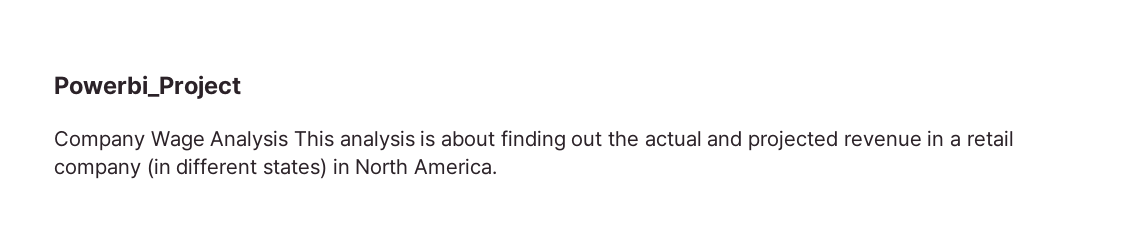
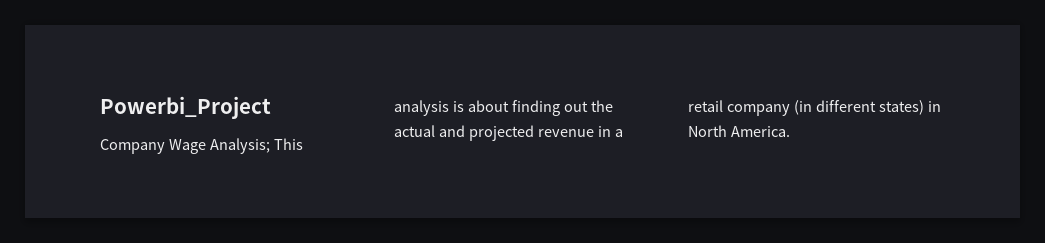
- Company Wage Analysis This analysis is about finding out the actual and projected revenue in a retail company (in different states) in North America.
+ Company Wage Analysis; This analysis is about finding out the actual and projected revenue in a retail company (in different states) in North America.

